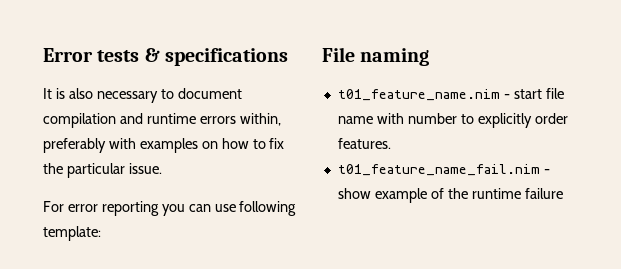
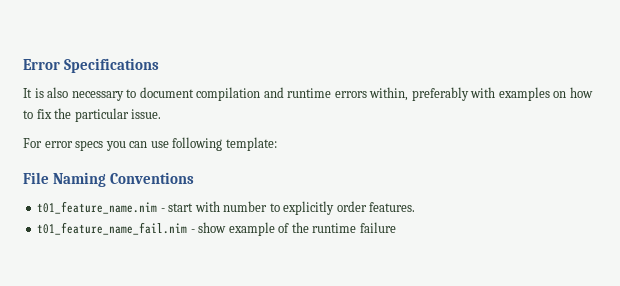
- Error tests & specifications
+ Error Specifications
- For error reporting you can use following template:
+ For error specs you can use following template:
- File naming
+ File Naming Conventions
- t01_feature_name.nim - start file name with number to explicitly order features.
+ t01_feature_name.nim - start with number to explicitly order features.

